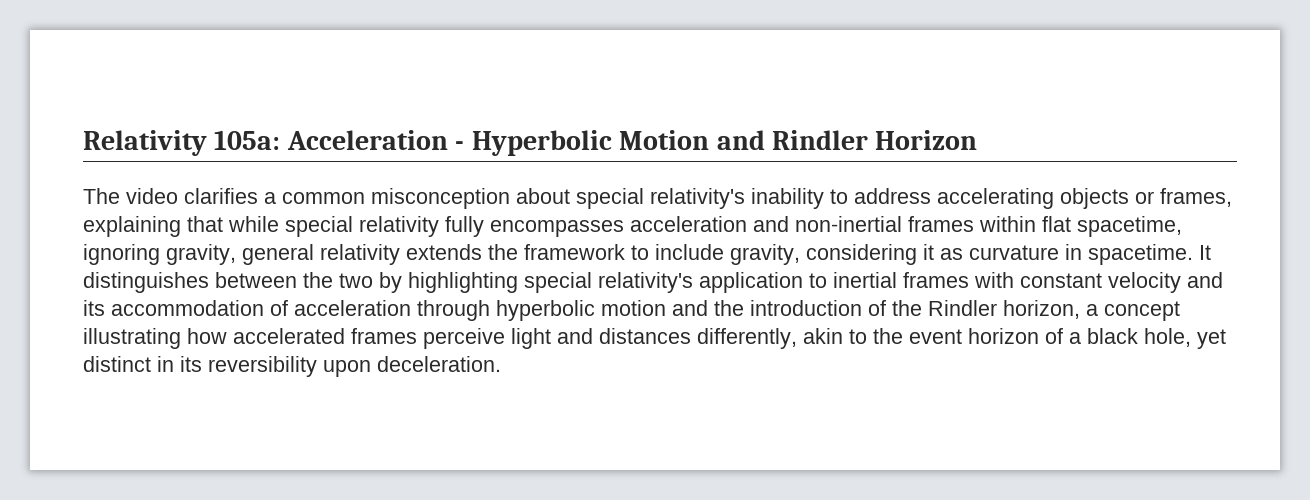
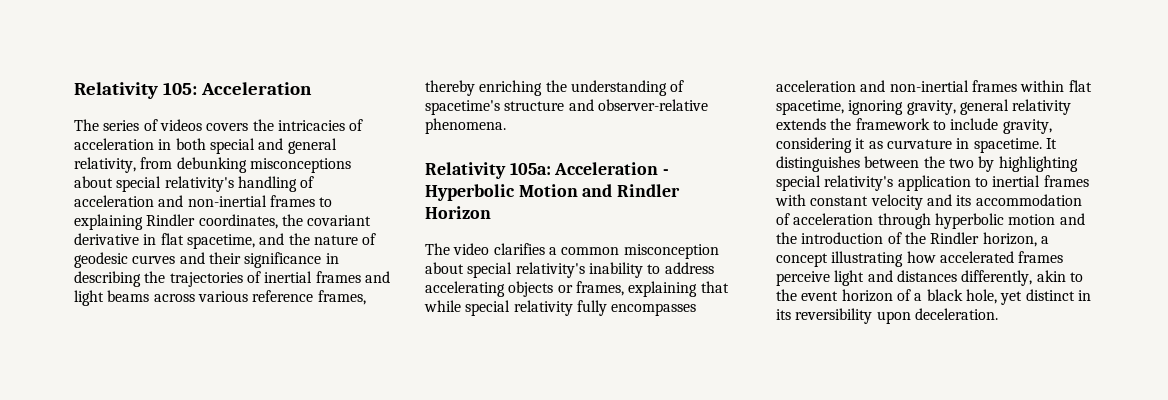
+ Relativity 105: Acceleration
+ The series of videos covers the intricacies of acceleration in both special and general relativity, from debunking misconceptions about special relativity's handling of acceleration and non-inertial frames to explaining Rindler coordinates, the covariant derivative in flat spacetime, and the nature of geodesic curves and their significance in describing the trajectories of inertial frames and light beams across various reference frames, thereby enriching the understanding of spacetime's structure and observer-relative phenomena.

